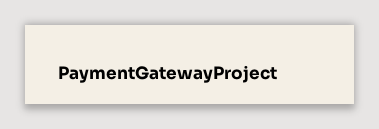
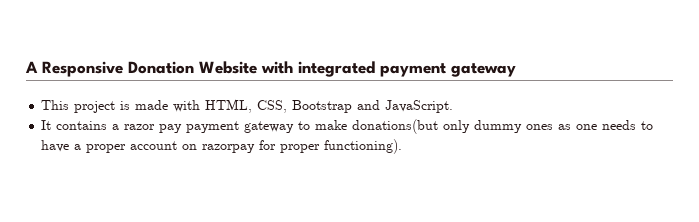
- PaymentGatewayProject
+ A Responsive Donation Website with integrated payment gateway
+ This project is made with HTML, CSS, Bootstrap and JavaScript.
+ It contains a razor pay payment gateway to make donations(but only dummy ones as one needs to have a proper account on razorpay for proper functioning).

